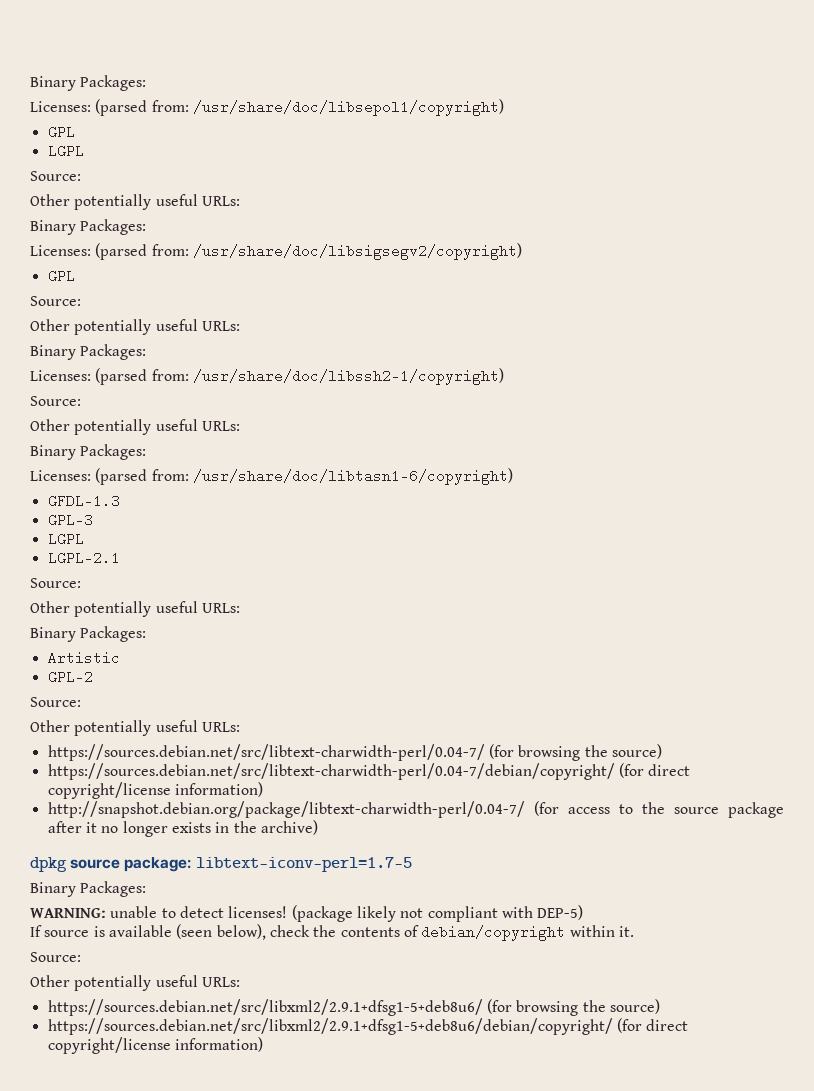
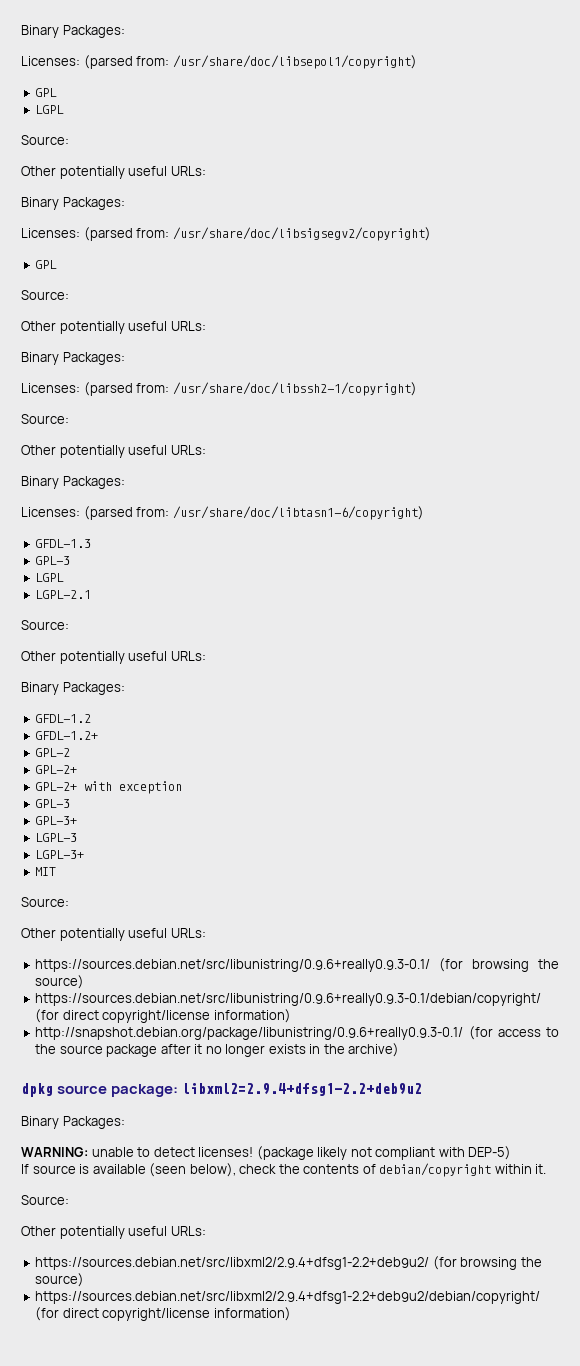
- Artistic
+ GFDL-1.2
+ GFDL-1.2+
  GPL-2
+ GPL-2+
+ GPL-2+ with exception
+ GPL-3
+ GPL-3+
+ LGPL-3
+ LGPL-3+
+ MIT
  Source:
  Other potentially useful URLs:
- https://sources.debian.net/src/libtext-charwidth-perl/0.04-7/ (for browsing the source)
- https://sources.debian.net/src/libtext-charwidth-perl/0.04-7/debian/copyright/ (for direct copyright/license information)
+ https://sources.debian.net/src/libunistring/0.9.6+really0.9.3-0.1/ (for browsing the source)
+ https://sources.debian.net/src/libunistring/0.9.6+really0.9.3-0.1/debian/copyright/ (for direct copyright/license information)
- http://snapshot.debian.org/package/libtext-charwidth-perl/0.04-7/ (for access to the source package after it no longer exists in the archive)
+ http://snapshot.debian.org/package/libunistring/0.9.6+really0.9.3-0.1/ (for access to the source package after it no longer exists in the archive)
- dpkg source package: libtext-iconv-perl=1.7-5
+ dpkg source package: libxml2=2.9.4+dfsg1-2.2+deb9u2
- https://sources.debian.net/src/libxml2/2.9.1+dfsg1-5+deb8u6/ (for browsing the source)
- https://sources.debian.net/src/libxml2/2.9.1+dfsg1-5+deb8u6/debian/copyright/ (for direct copyright/license information)
+ https://sources.debian.net/src/libxml2/2.9.4+dfsg1-2.2+deb9u2/ (for browsing the source)
+ https://sources.debian.net/src/libxml2/2.9.4+dfsg1-2.2+deb9u2/debian/copyright/ (for direct copyright/license information)

